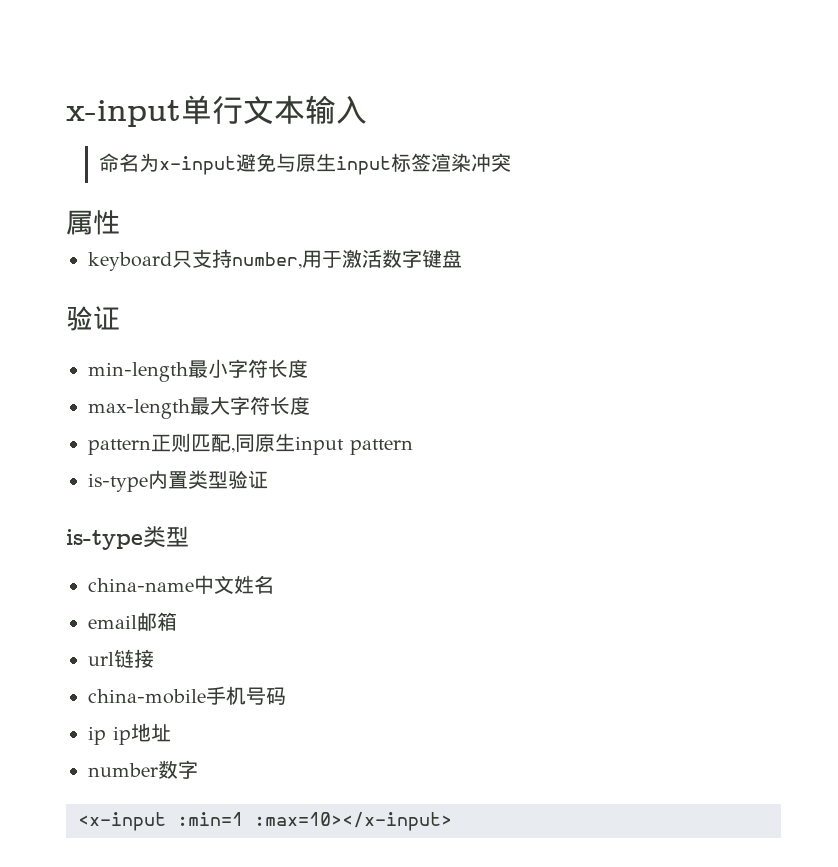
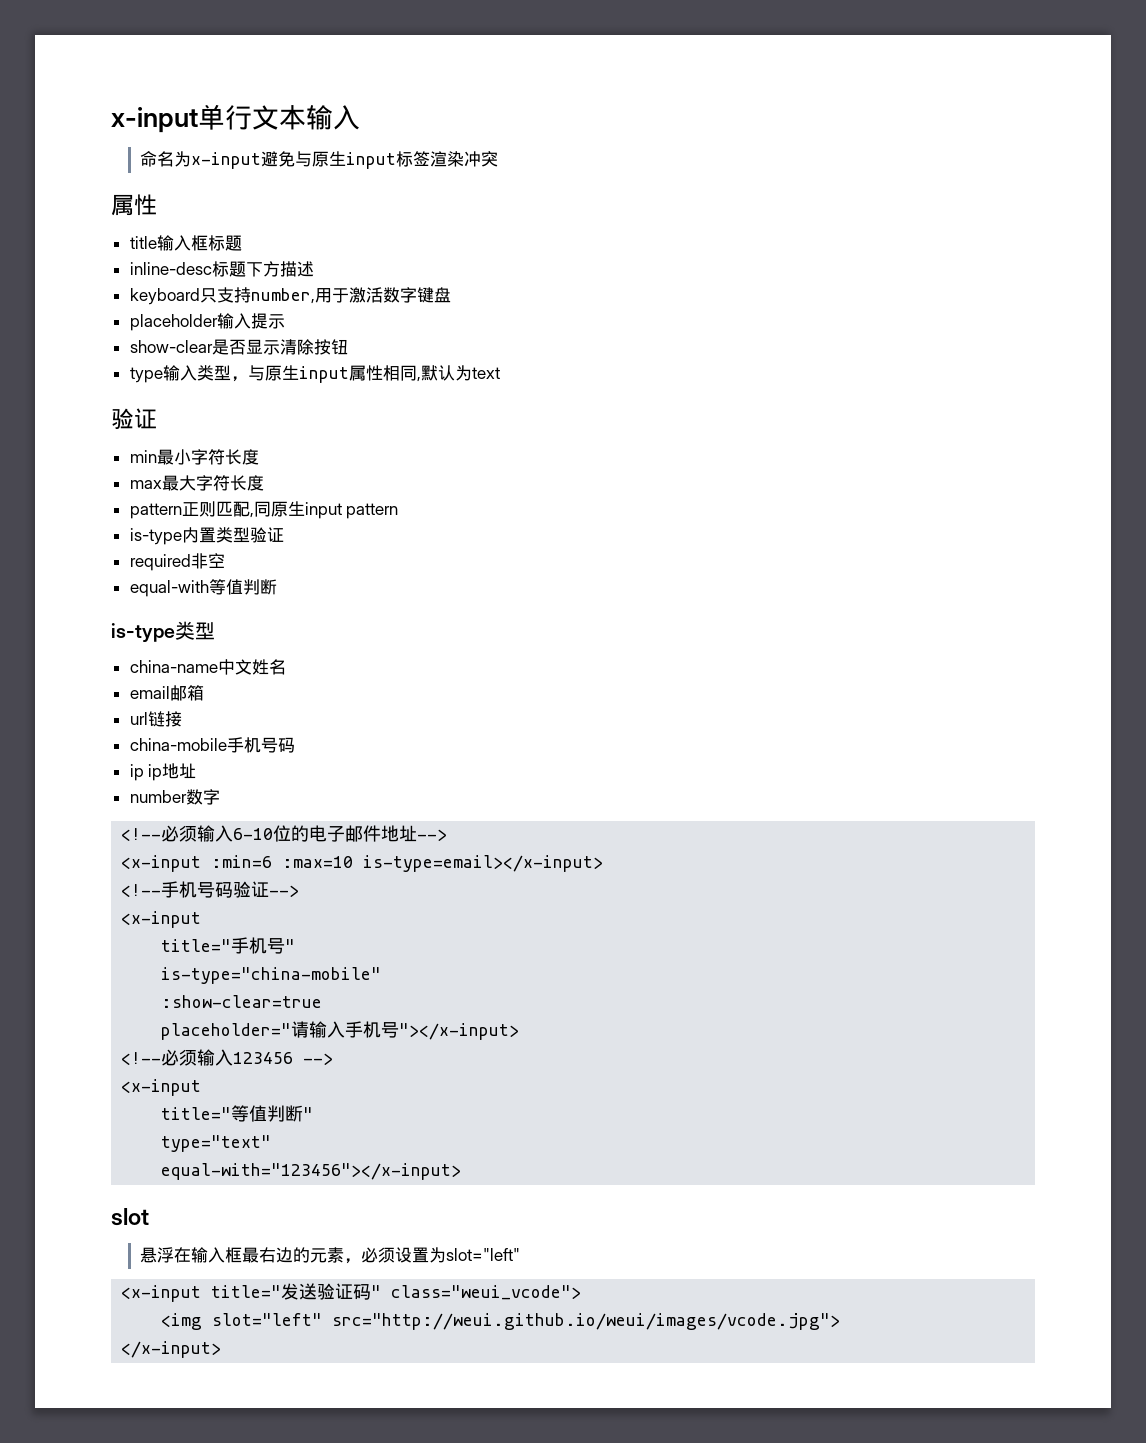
+ title输入框标题
+ inline-desc标题下方描述
  keyboard只支持number,用于激活数字键盘
+ placeholder输入提示
+ show-clear是否显示清除按钮
+ type输入类型，与原生input属性相同,默认为text
  验证
- min-length最小字符长度
+ min最小字符长度
- max-length最大字符长度
+ max最大字符长度
+ required非空
+ equal-with等值判断
- <x-input :min=1 :max=10></x-input>
+ <!--必须输入6-10位的电子邮件地址-->
+ <x-input :min=6 :max=10 is-type=email></x-input>
+ <!--手机号码验证-->
+ <x-input
+ title="手机号"
+ is-type="china-mobile"
+ :show-clear=true
+ placeholder="请输入手机号"></x-input>
+ <!--必须输入123456 -->
+ <x-input
+ title="等值判断"
+ type="text"
+ equal-with="123456"></x-input>
+ slot
+ 悬浮在输入框最右边的元素，必须设置为slot="left"
+ <x-input title="发送验证码" class="weui_vcode">
+ <img slot="left" src="http://weui.github.io/weui/images/vcode.jpg">
+ </x-input>

